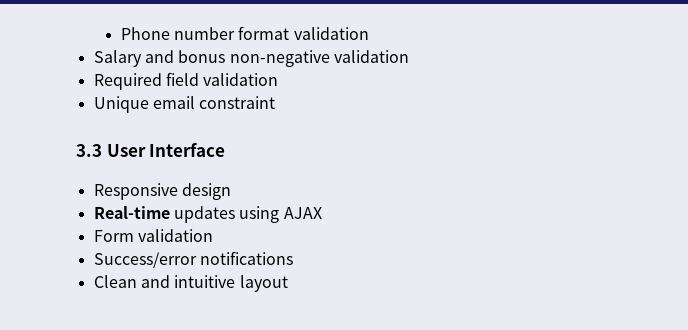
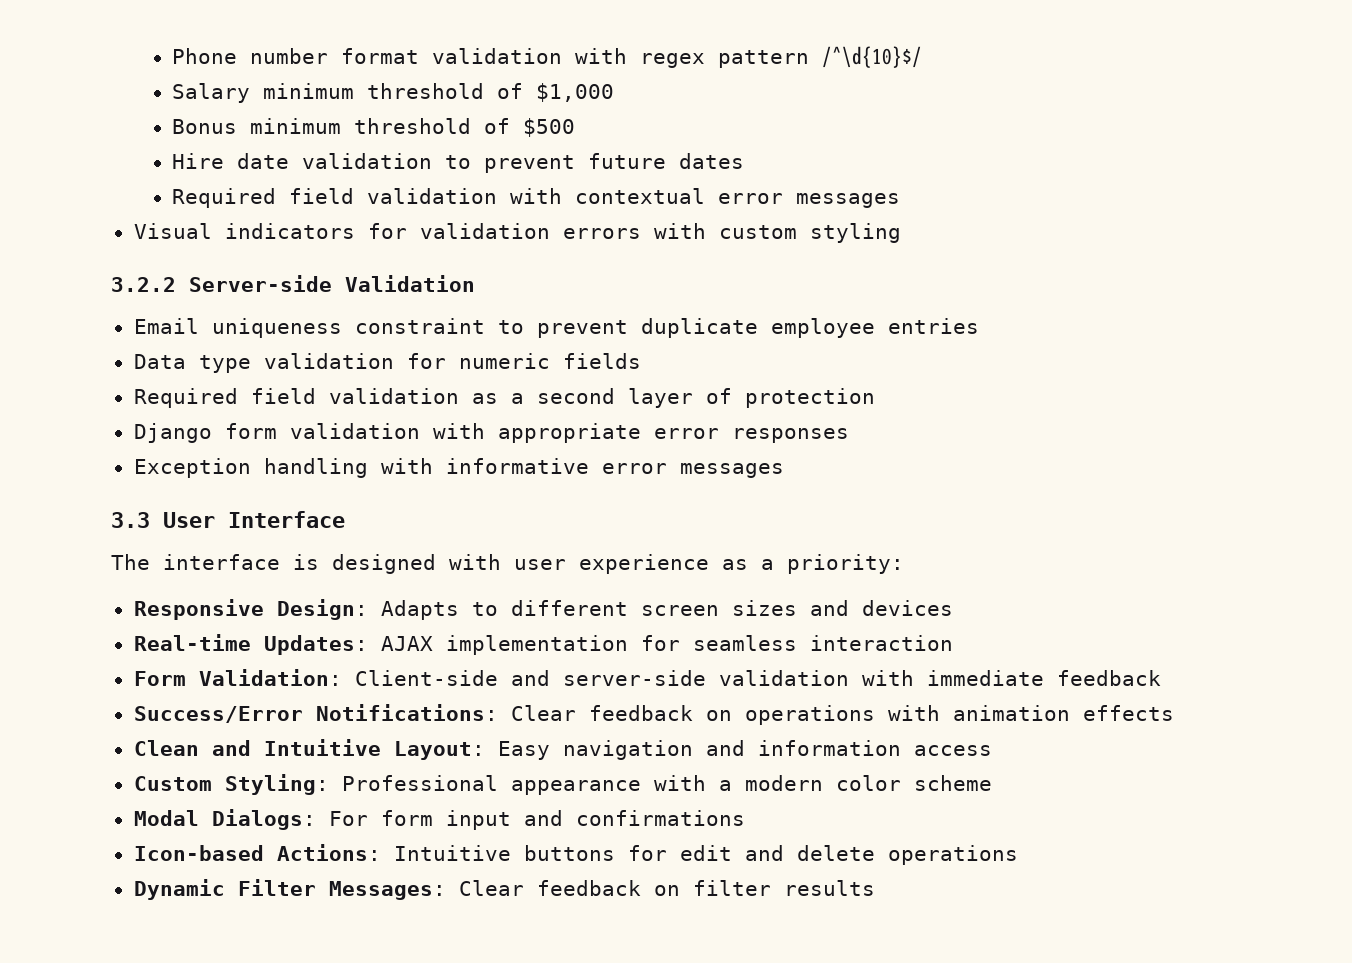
- Phone number format validation
- Salary and bonus non-negative validation
- Required field validation
- Unique email constraint
+ Phone number format validation with regex pattern /^\d{10}$/
+ Salary minimum threshold of $1,000
+ Bonus minimum threshold of $500
+ Hire date validation to prevent future dates
+ Required field validation with contextual error messages
+ Visual indicators for validation errors with custom styling
+ 3.2.2 Server-side Validation
+ Email uniqueness constraint to prevent duplicate employee entries
+ Data type validation for numeric fields
+ Required field validation as a second layer of protection
+ Django form validation with appropriate error responses
+ Exception handling with informative error messages
  3.3 User Interface
- Responsive design
+ The interface is designed with user experience as a priority:
+ Responsive Design: Adapts to different screen sizes and devices
- Real-time updates using AJAX
- Form validation
- Success/error notifications
- Clean and intuitive layout
+ Real-time Updates: AJAX implementation for seamless interaction
+ Form Validation: Client-side and server-side validation with immediate feedback
+ Success/Error Notifications: Clear feedback on operations with animation effects
+ Clean and Intuitive Layout: Easy navigation and information access
+ Custom Styling: Professional appearance with a modern color scheme
+ Modal Dialogs: For form input and confirmations
+ Icon-based Actions: Intuitive buttons for edit and delete operations
+ Dynamic Filter Messages: Clear feedback on filter results

